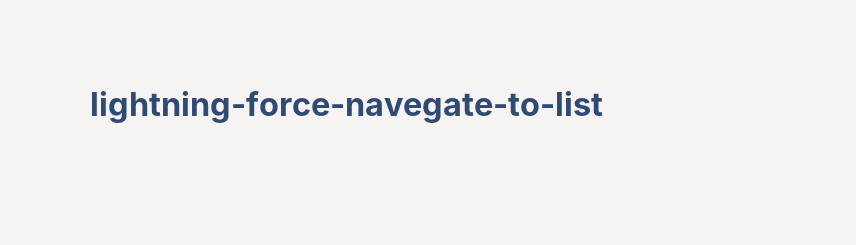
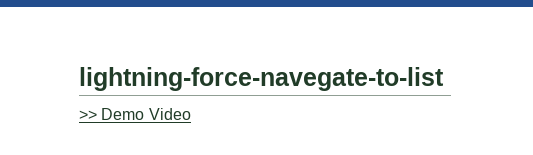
+ >> Demo Video

